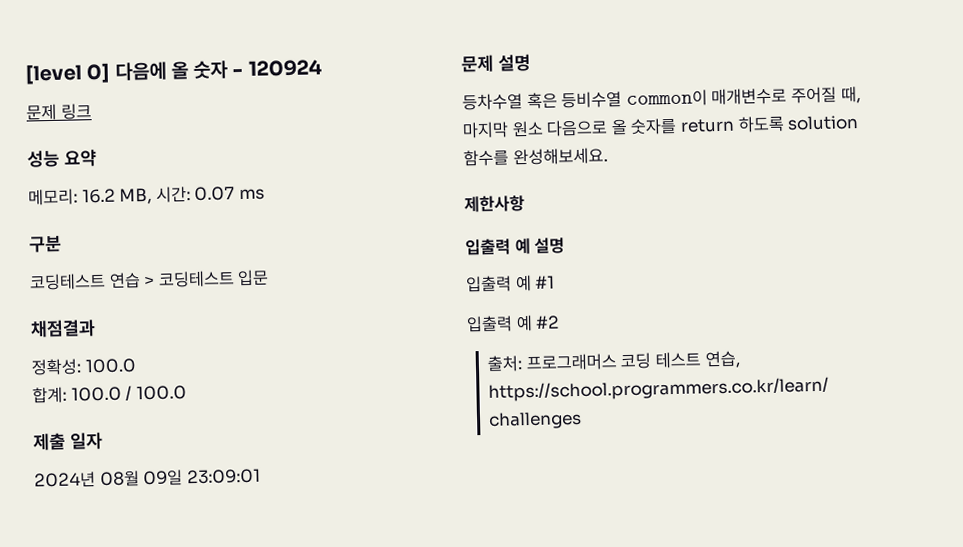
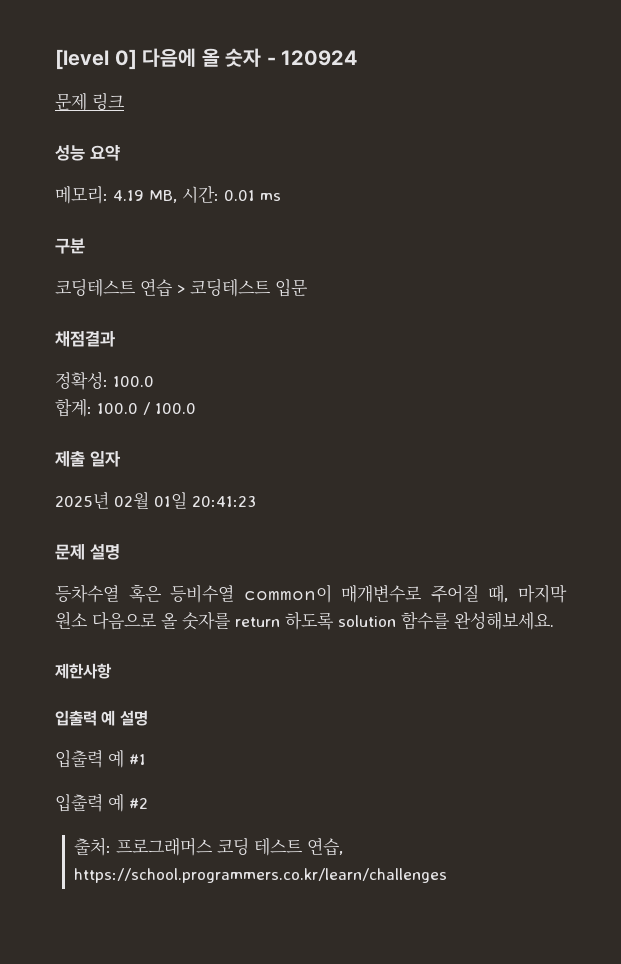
- 메모리: 16.2 MB, 시간: 0.07 ms
+ 메모리: 4.19 MB, 시간: 0.01 ms
- 2024년 08월 09일 23:09:01
+ 2025년 02월 01일 20:41:23

